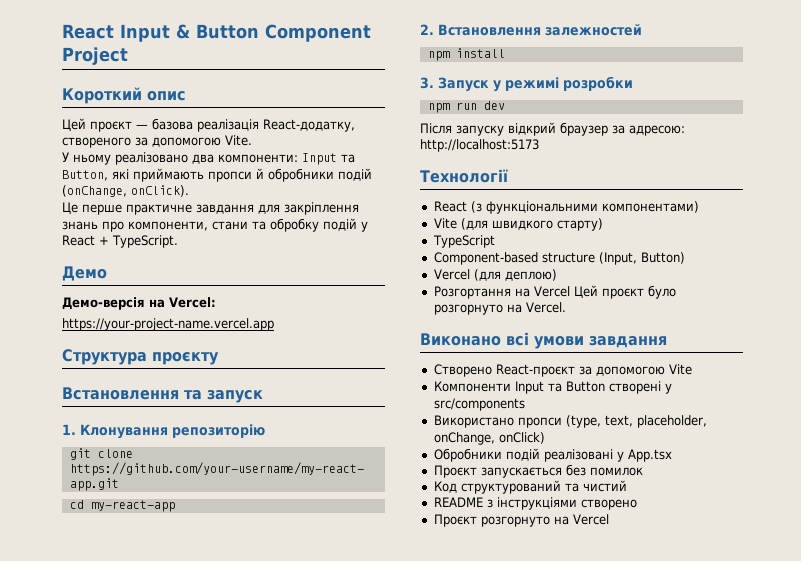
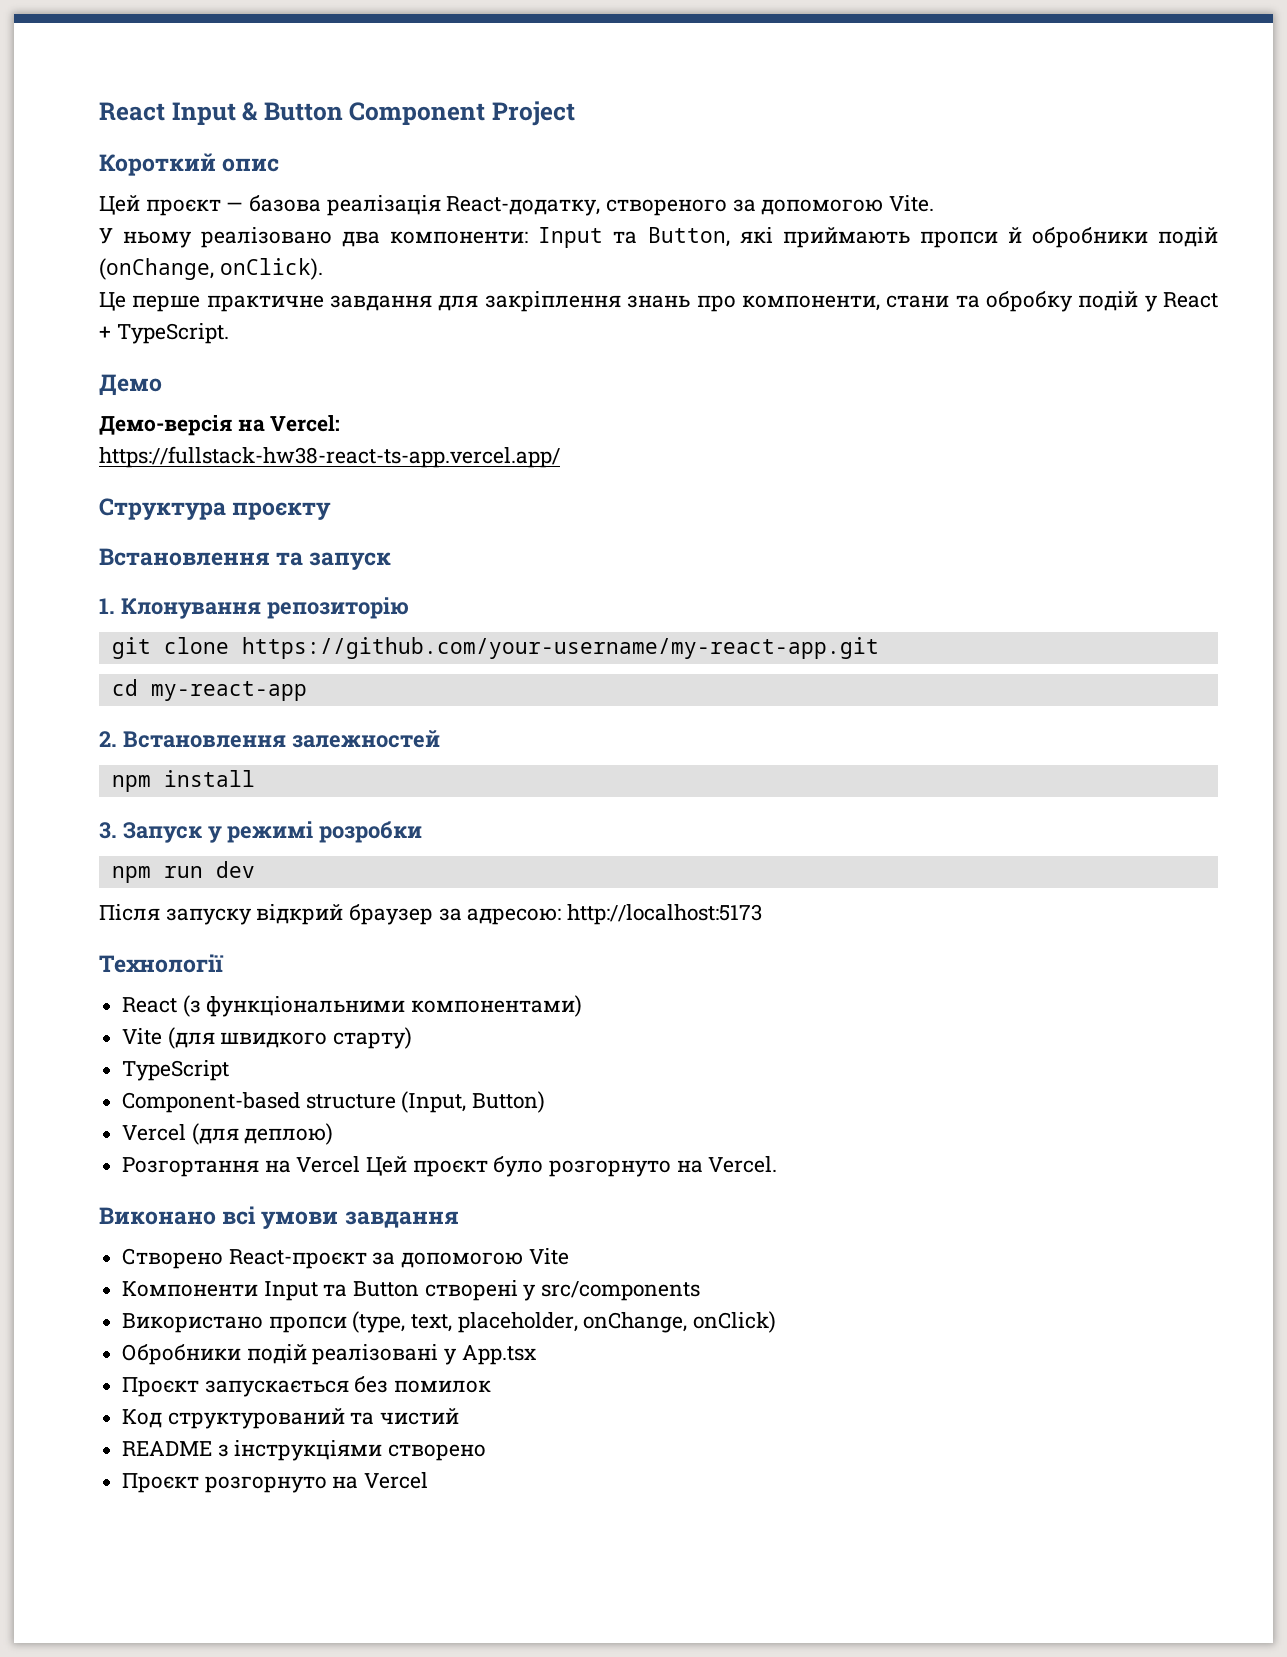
- https://your-project-name.vercel.app
+ https://fullstack-hw38-react-ts-app.vercel.app/

